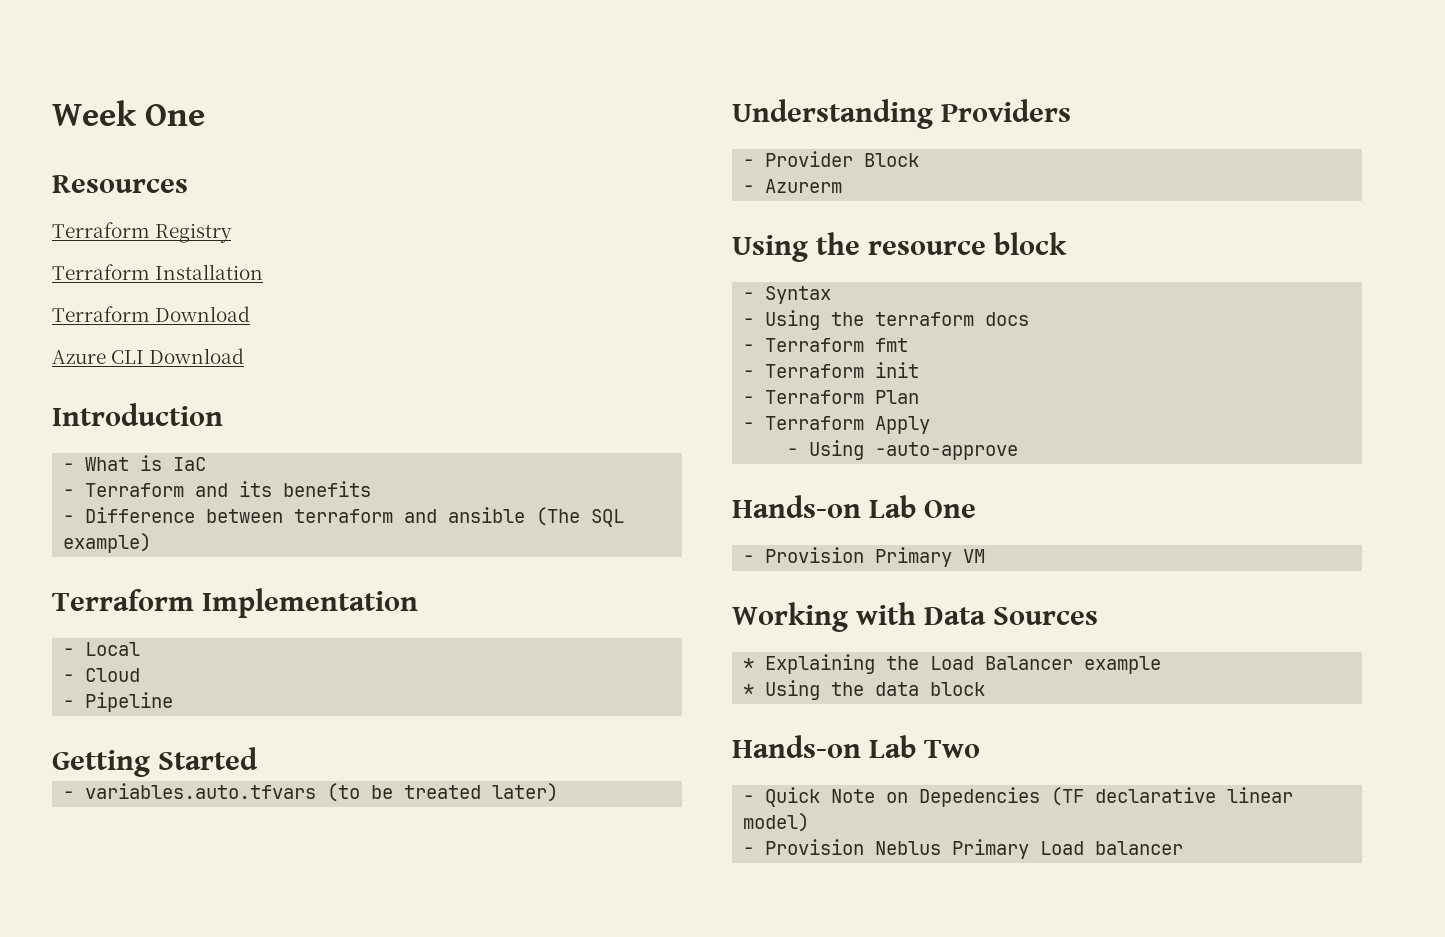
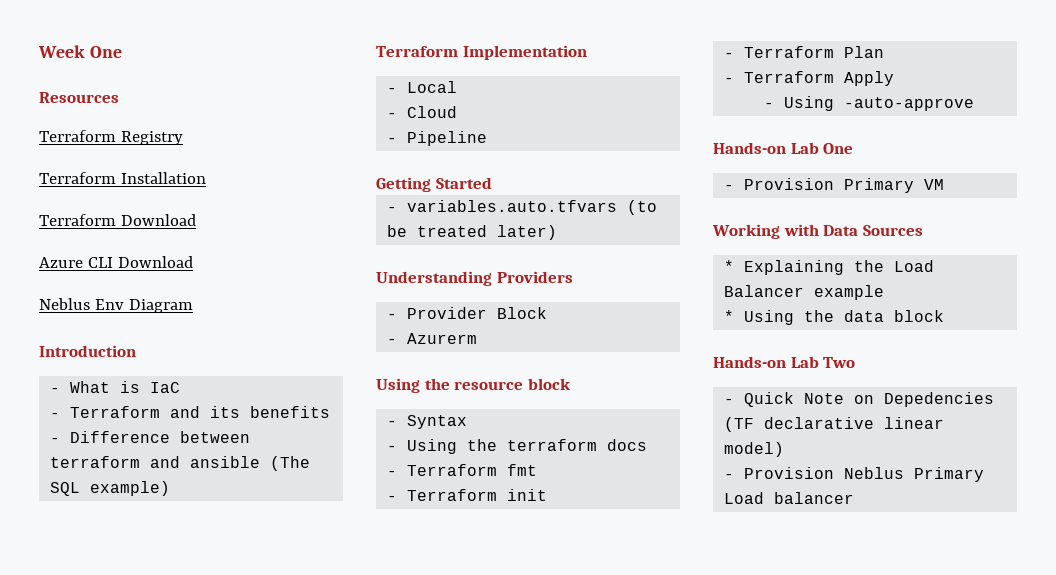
+ Neblus Env Diagram

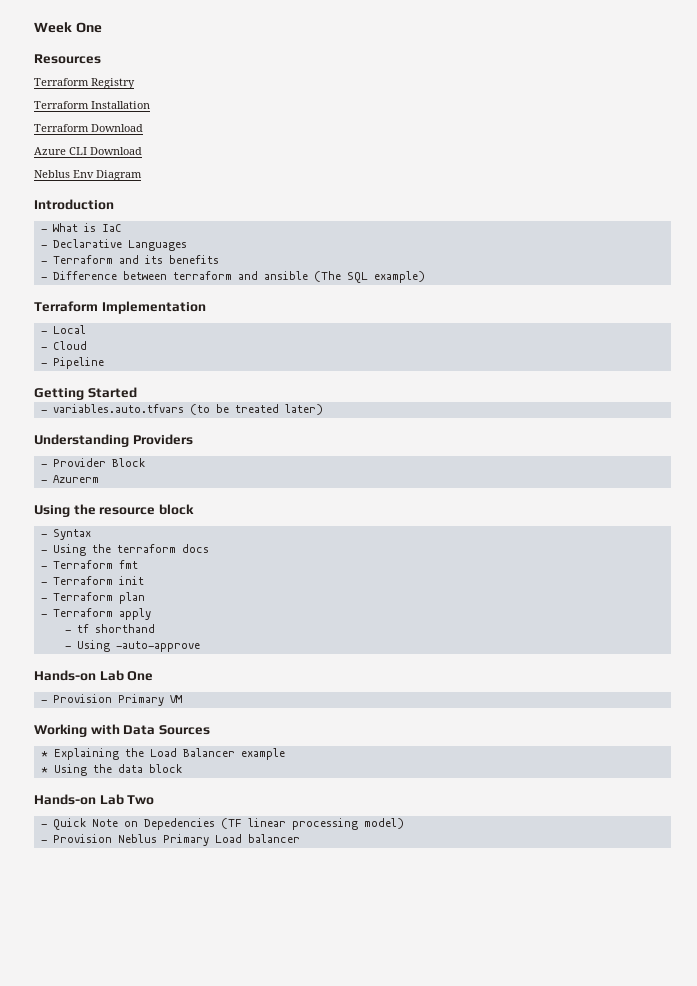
+ - Declarative Languages
- - Terraform Plan
- - Terraform Apply
+ - Terraform plan
+ - Terraform apply
+ - tf shorthand
- - Quick Note on Depedencies (TF declarative linear model)
+ - Quick Note on Depedencies (TF linear processing model)

